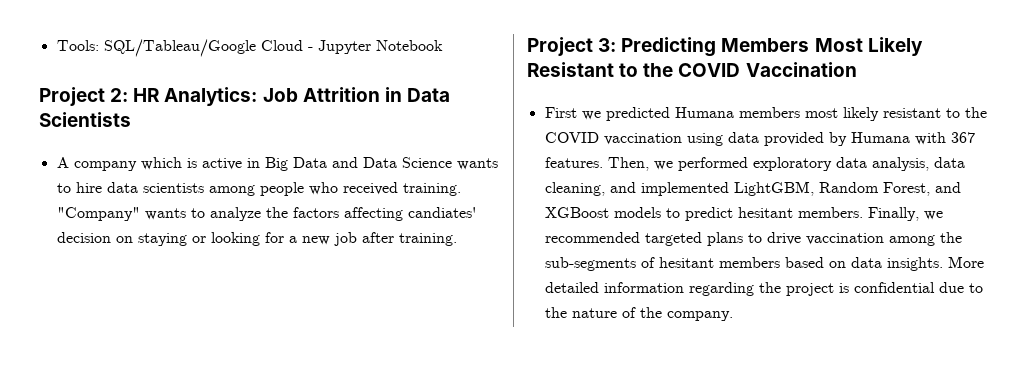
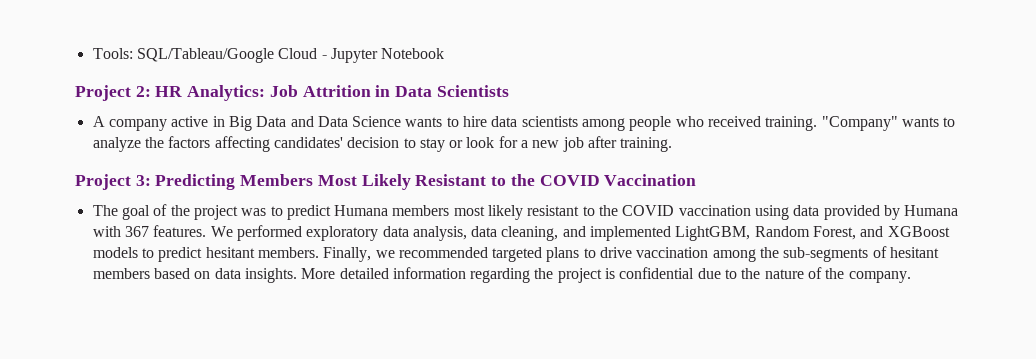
- A company which is active in Big Data and Data Science wants to hire data scientists among people who received training.
+ A company active in Big Data and Data Science wants to hire data scientists among people who received training.
- "Company" wants to analyze the factors affecting candiates' decision on staying or looking for a new job after training.
+ "Company" wants to analyze the factors affecting candidates' decision to stay or look for a new job after training.
- First we predicted Humana members most likely resistant to the COVID vaccination using data provided by Humana with 367 features.
+ The goal of the project was to predict Humana members most likely resistant to the COVID vaccination using data provided by Humana with 367 features.
- Then, we performed exploratory data analysis, data cleaning, and implemented LightGBM, Random Forest, and XGBoost models to predict hesitant members.
+ We performed exploratory data analysis, data cleaning, and implemented LightGBM, Random Forest, and XGBoost models to predict hesitant members.

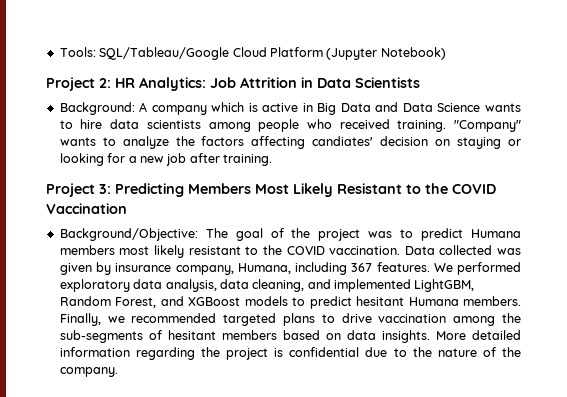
- Tools: SQL/Tableau/Google Cloud - Jupyter Notebook
+ Tools: SQL/Tableau/Google Cloud Platform (Jupyter Notebook)
- A company active in Big Data and Data Science wants to hire data scientists among people who received training.
+ Background: A company which is active in Big Data and Data Science wants to hire data scientists among people who received training.
- "Company" wants to analyze the factors affecting candidates' decision to stay or look for a new job after training.
+ "Company" wants to analyze the factors affecting candiates' decision on staying or looking for a new job after training.
- The goal of the project was to predict Humana members most likely resistant to the COVID vaccination using data provided by Humana with 367 features.
+ Background/Objective: The goal of the project was to predict Humana members most likely resistant to the COVID vaccination. Data collected was given by insurance company, Humana, including 367 features.
- We performed exploratory data analysis, data cleaning, and implemented LightGBM, Random Forest, and XGBoost models to predict hesitant members.
+ We performed exploratory data analysis, data cleaning, and implemented LightGBM, Random Forest, and XGBoost models to predict hesitant Humana members.

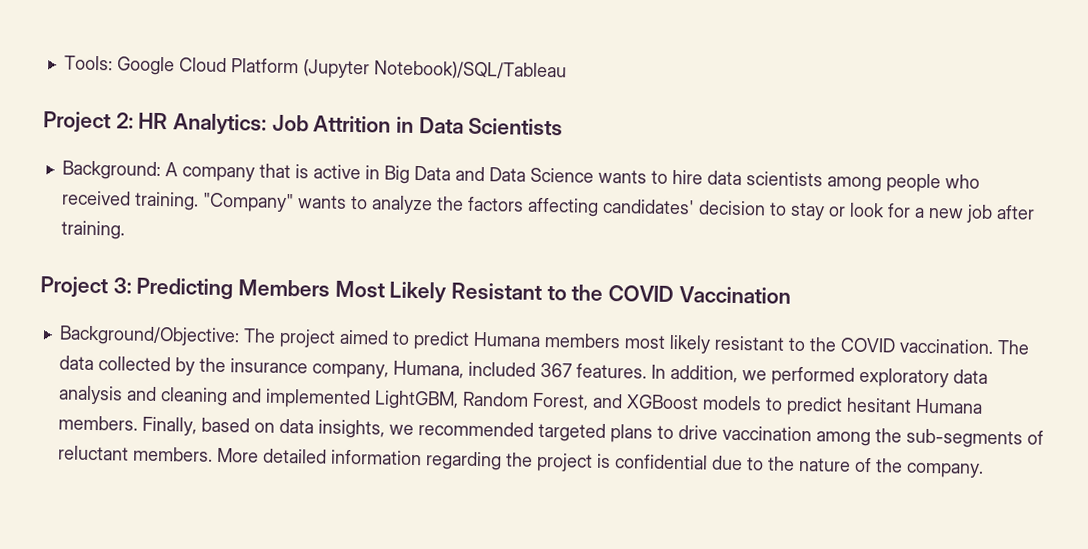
- Tools: SQL/Tableau/Google Cloud Platform (Jupyter Notebook)
+ Tools: Google Cloud Platform (Jupyter Notebook)/SQL/Tableau
- Background: A company which is active in Big Data and Data Science wants to hire data scientists among people who received training.
+ Background: A company that is active in Big Data and Data Science wants to hire data scientists among people who received training.
- "Company" wants to analyze the factors affecting candiates' decision on staying or looking for a new job after training.
+ "Company" wants to analyze the factors affecting candidates' decision to stay or look for a new job after training.
- Background/Objective: The goal of the project was to predict Humana members most likely resistant to the COVID vaccination.
+ Background/Objective: The project aimed to predict Humana members most likely resistant to the COVID vaccination.
- Data collected was given by insurance company, Humana, including 367 features.
+ The data collected by the insurance company, Humana, included 367 features.
- We performed exploratory data analysis, data cleaning, and implemented LightGBM, Random Forest, and XGBoost models to predict hesitant Humana members.
+ In addition, we performed exploratory data analysis and cleaning and implemented LightGBM, Random Forest, and XGBoost models to predict hesitant Humana members.
- Finally, we recommended targeted plans to drive vaccination among the sub-segments of hesitant members based on data insights.
+ Finally, based on data insights, we recommended targeted plans to drive vaccination among the sub-segments of reluctant members.

